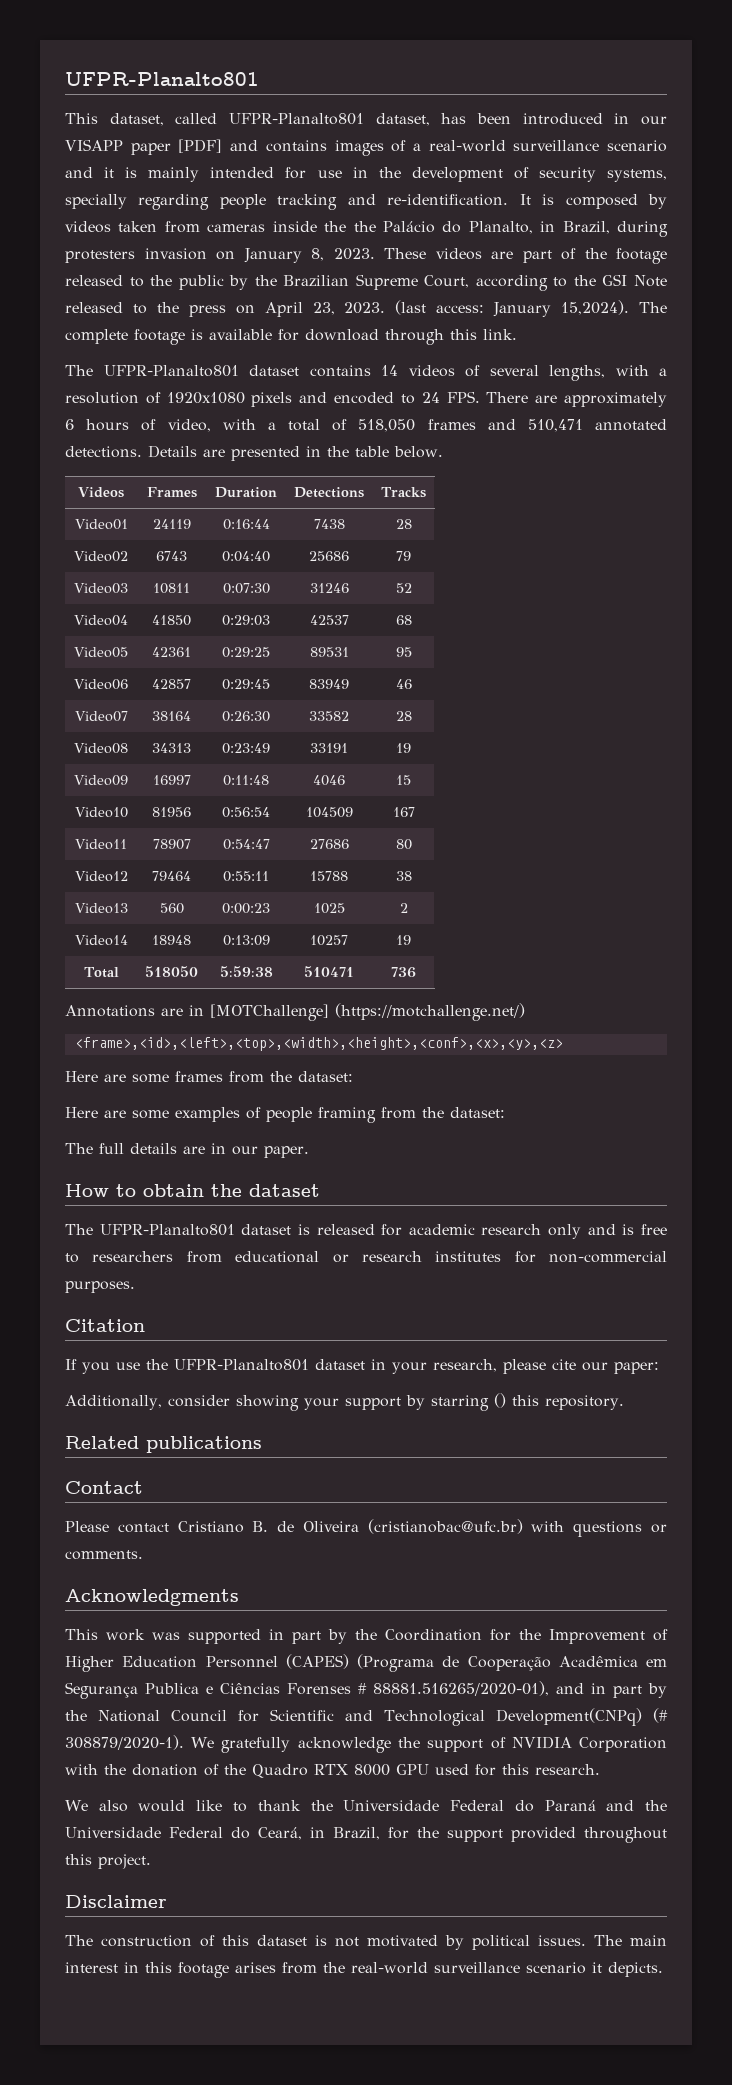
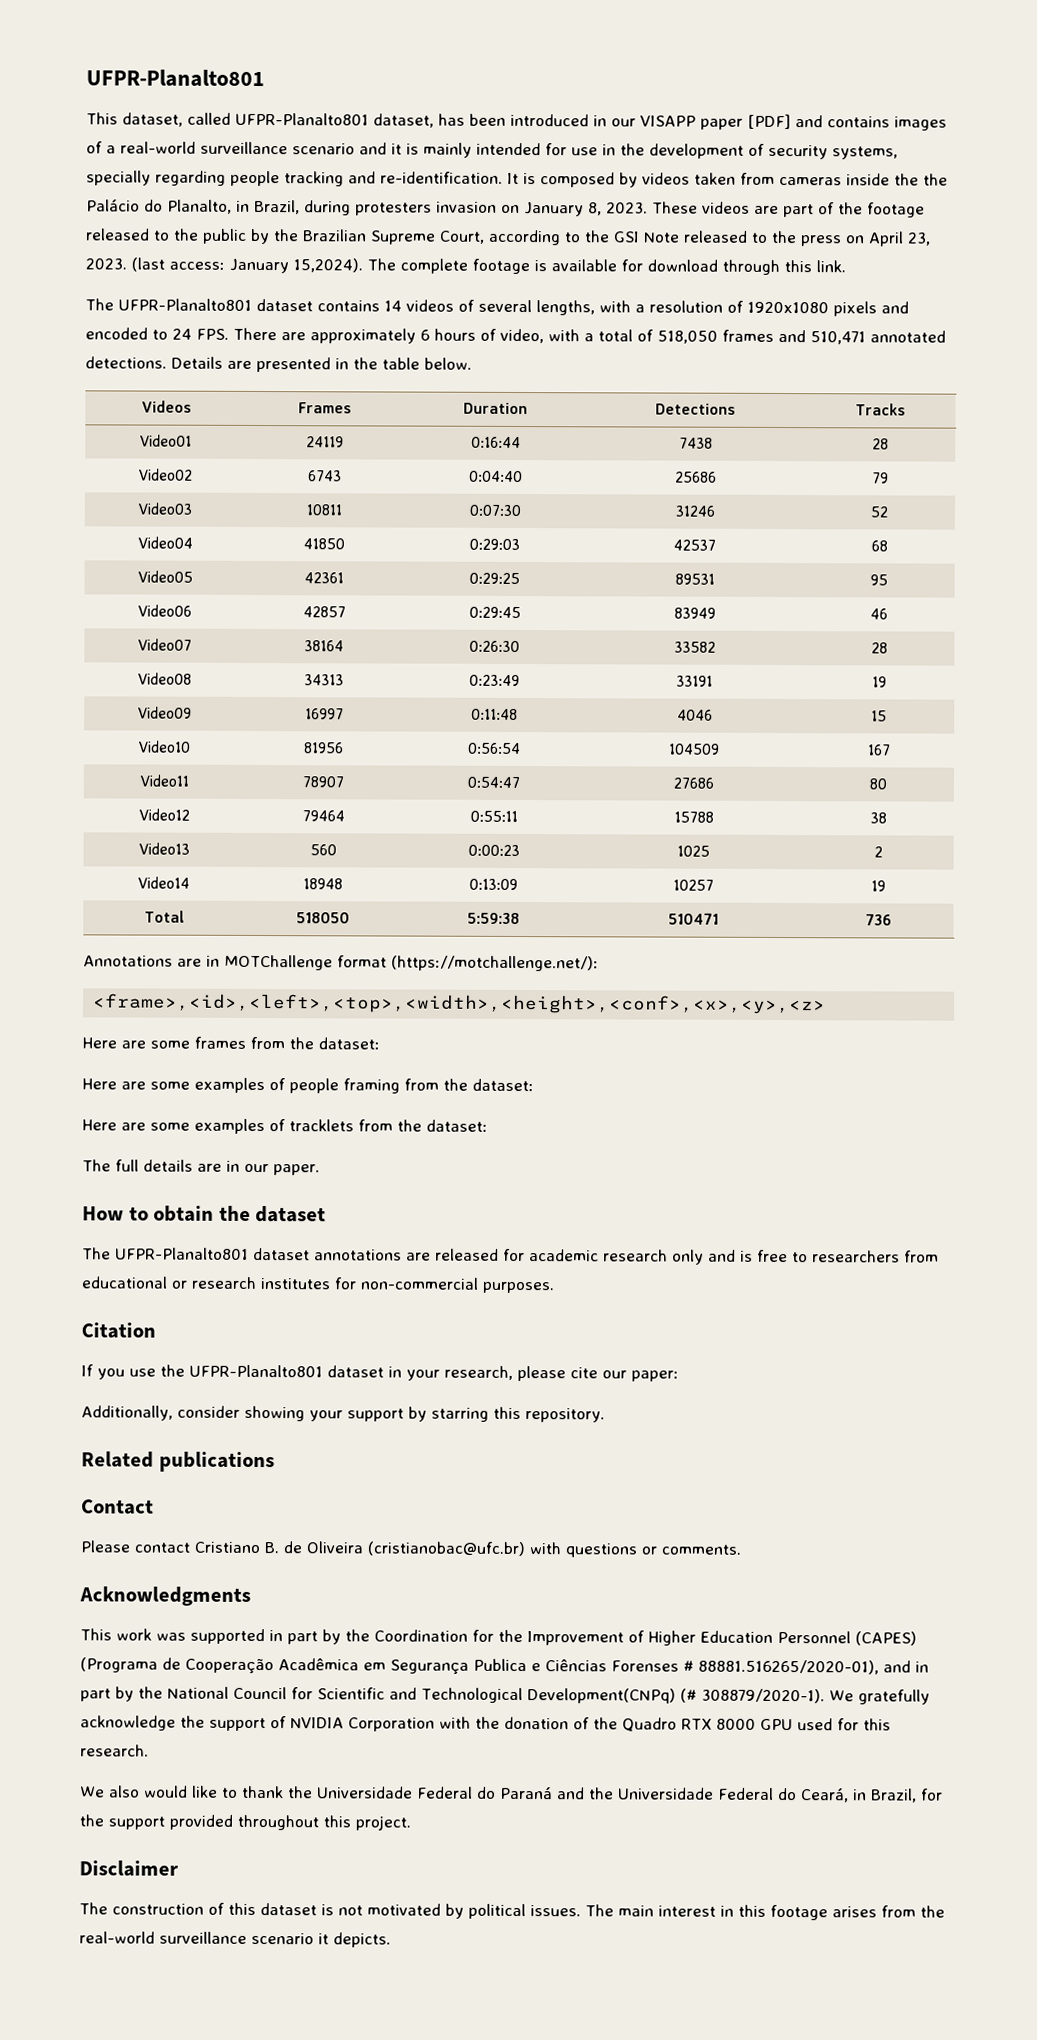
- Annotations are in [MOTChallenge] (https://motchallenge.net/)
+ Annotations are in MOTChallenge format (https://motchallenge.net/):
+ Here are some examples of tracklets from the dataset:
- The UFPR-Planalto801 dataset is released for academic research only and is free to researchers from educational or research institutes for non-commercial purposes.
+ The UFPR-Planalto801 dataset annotations are released for academic research only and is free to researchers from educational or research institutes for non-commercial purposes.
- Additionally, consider showing your support by starring () this repository.
+ Additionally, consider showing your support by starring this repository.

